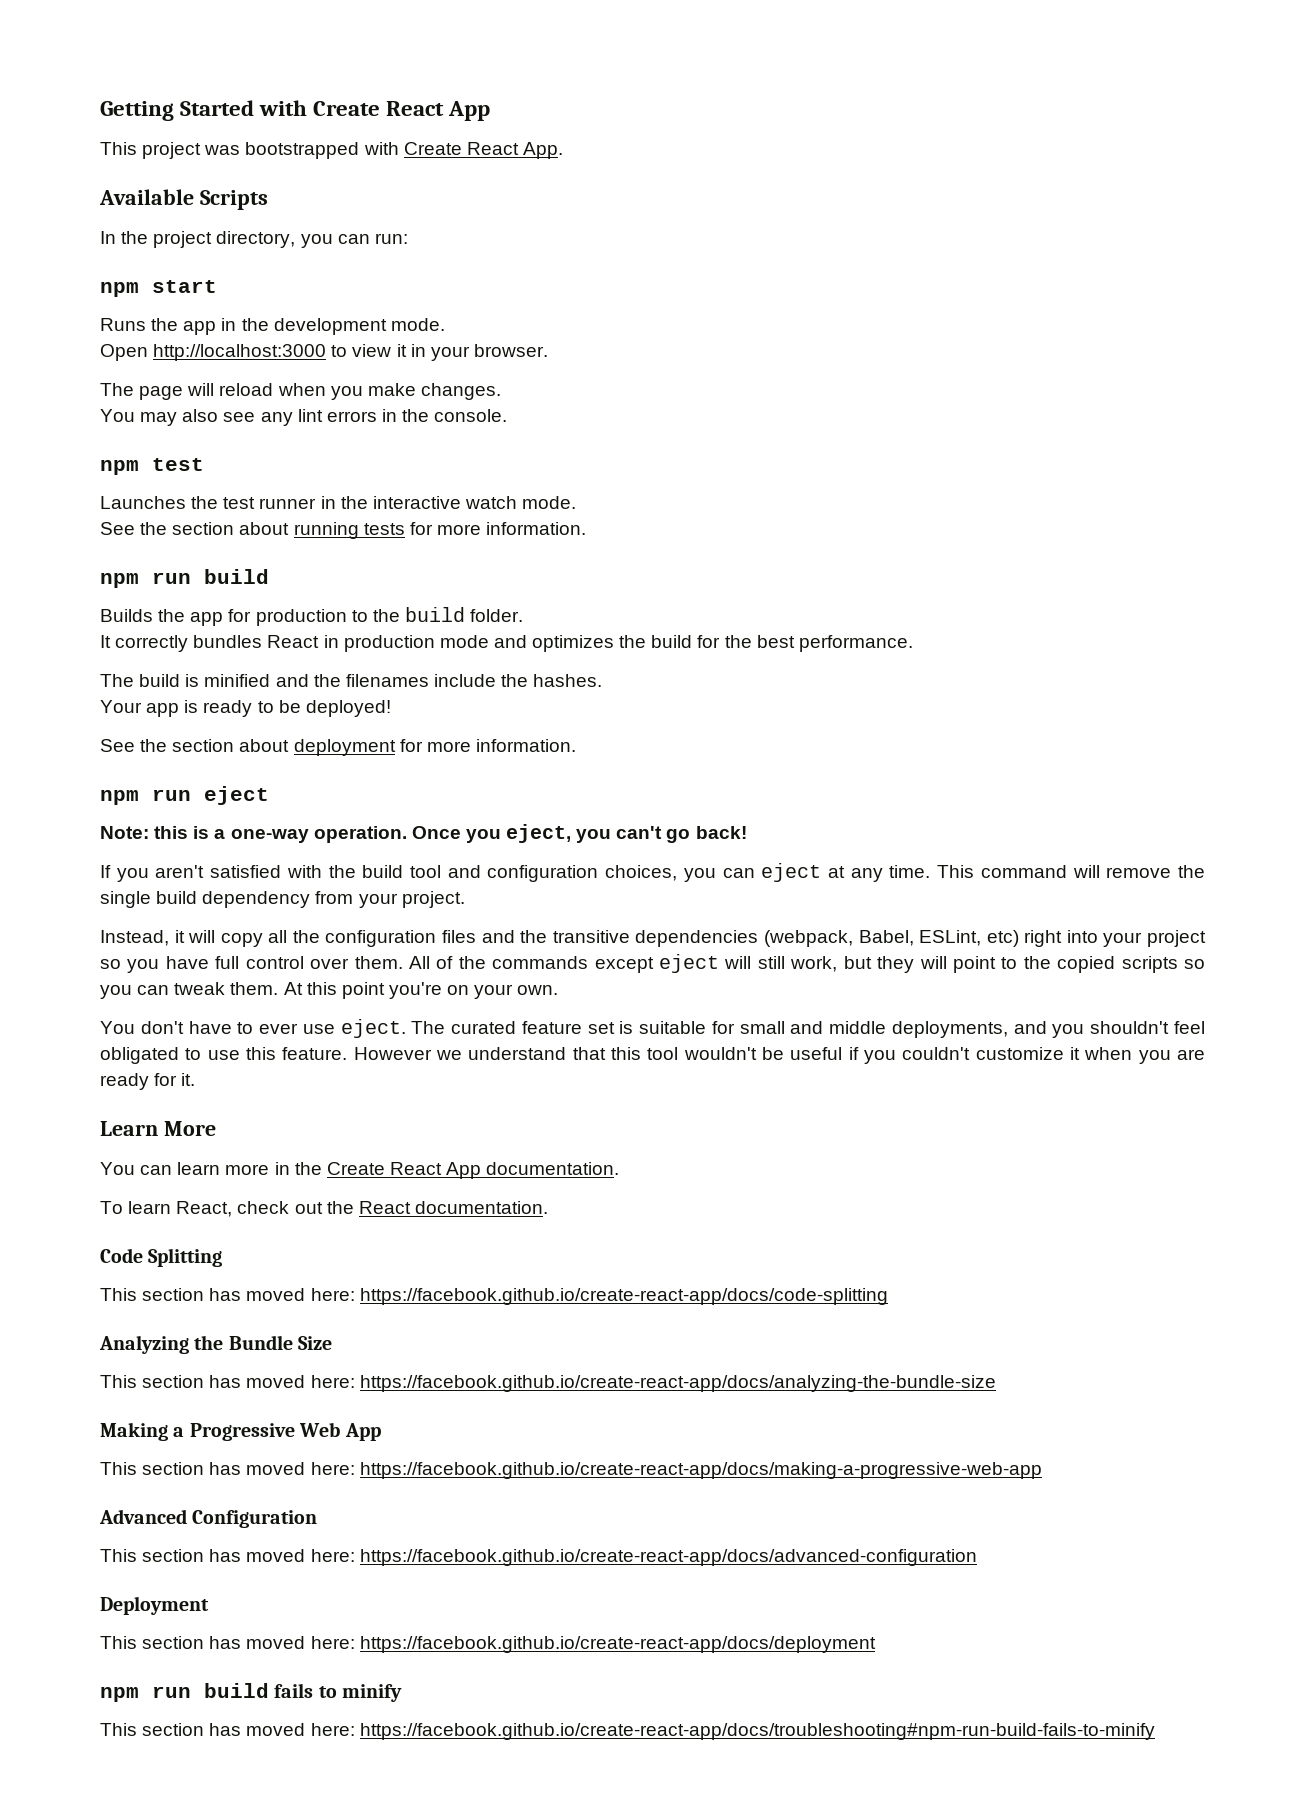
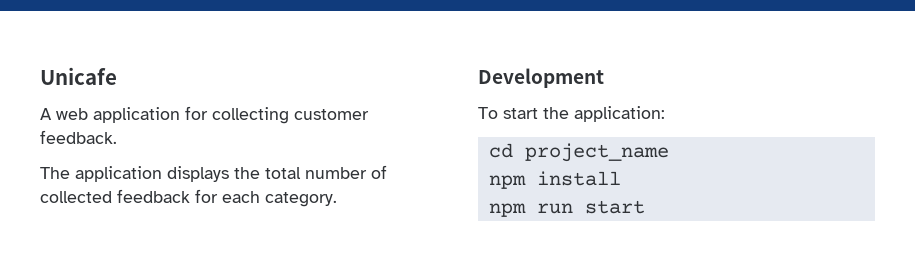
- Getting Started with Create React App
- This project was bootstrapped with Create React App.
- Available Scripts
- In the project directory, you can run:
- npm start
- Runs the app in the development mode.
- Open http://localhost:3000 to view it in your browser.
- The page will reload when you make changes.
- You may also see any lint errors in the console.
- npm test
- Launches the test runner in the interactive watch mode.
- See the section about running tests for more information.
- npm run build
- Builds the app for production to the build folder.
- It correctly bundles React in production mode and optimizes the build for the best performance.
- The build is minified and the filenames include the hashes.
- Your app is ready to be deployed!
- See the section about deployment for more information.
- npm run eject
- Note: this is a one-way operation. Once you eject, you can't go back!
- If you aren't satisfied with the build tool and configuration choices, you can eject at any time. This command will remove the single build dependency from your project.
- Instead, it will copy all the configuration files and the transitive dependencies (webpack, Babel, ESLint, etc) right into your project so you have full control over them. All of the commands except eject will still work, but they will point to the copied scripts so you can tweak them. At this point you're on your own.
- You don't have to ever use eject. The curated feature set is suitable for small and middle deployments, and you shouldn't feel obligated to use this feature. However we understand that this tool wouldn't be useful if you couldn't customize it when you are ready for it.
- Learn More
- You can learn more in the Create React App documentation.
- To learn React, check out the React documentation.
- Code Splitting
- This section has moved here: https://facebook.github.io/create-react-app/docs/code-splitting
- Analyzing the Bundle Size
- This section has moved here: https://facebook.github.io/create-react-app/docs/analyzing-the-bundle-size
- Making a Progressive Web App
- This section has moved here: https://facebook.github.io/create-react-app/docs/making-a-progressive-web-app
- Advanced Configuration
- This section has moved here: https://facebook.github.io/create-react-app/docs/advanced-configuration
- Deployment
- This section has moved here: https://facebook.github.io/create-react-app/docs/deployment
- npm run build fails to minify
- This section has moved here: https://facebook.github.io/create-react-app/docs/troubleshooting#npm-run-build-fails-to-minify
+ Unicafe
+ A web application for collecting customer feedback.
+ The application displays the total number of collected feedback for each category.
+ Development
+ To start the application:
+ cd project_name
+ npm install
+ npm run start

